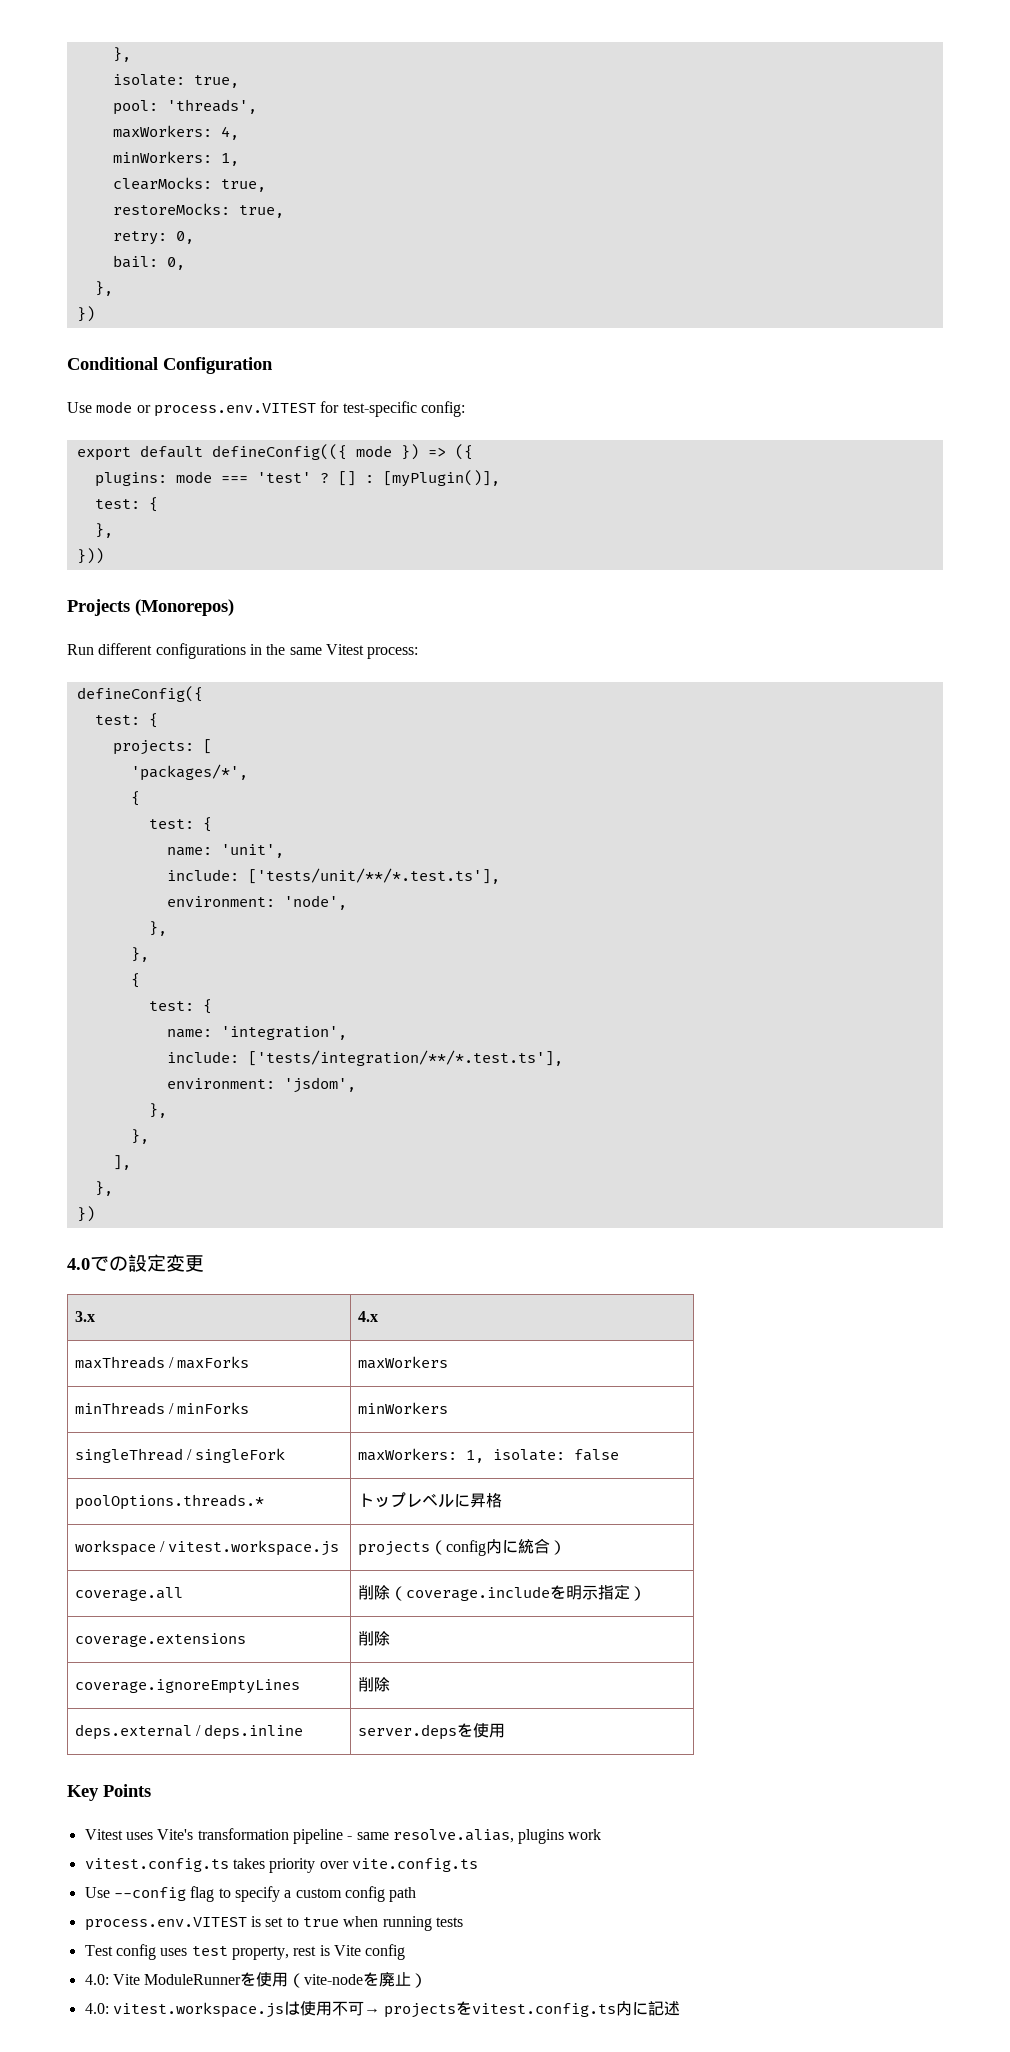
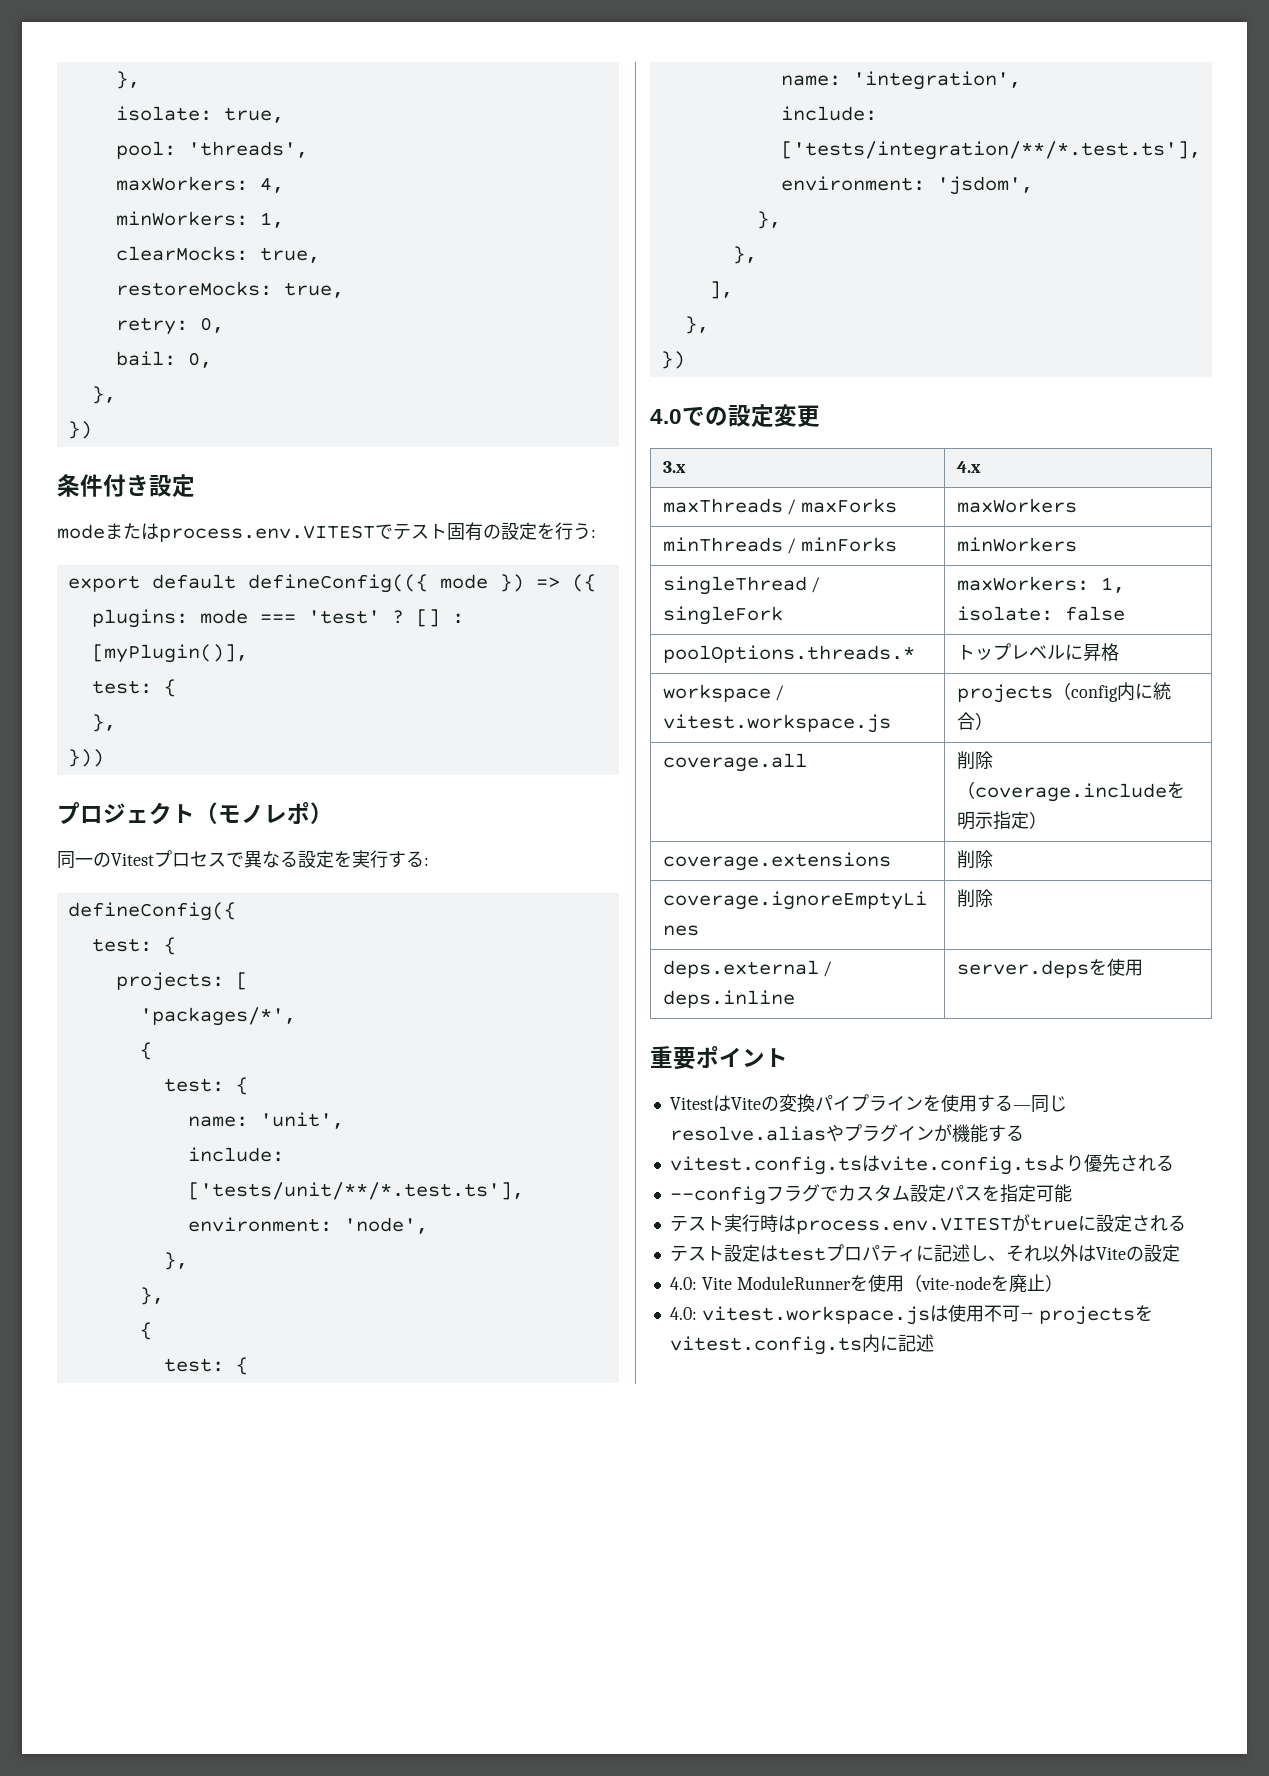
- Conditional Configuration
- Use mode or process.env.VITEST for test-specific config:
+ 条件付き設定
+ modeまたはprocess.env.VITESTでテスト固有の設定を行う:
- Projects (Monorepos)
- Run different configurations in the same Vitest process:
+ プロジェクト（モノレポ）
+ 同一のVitestプロセスで異なる設定を実行する:
- Key Points
- Vitest uses Vite's transformation pipeline - same resolve.alias, plugins work
- vitest.config.ts takes priority over vite.config.ts
- Use --config flag to specify a custom config path
- process.env.VITEST is set to true when running tests
- Test config uses test property, rest is Vite config
+ 重要ポイント
+ VitestはViteの変換パイプラインを使用する—同じresolve.aliasやプラグインが機能する
+ vitest.config.tsはvite.config.tsより優先される
+ --configフラグでカスタム設定パスを指定可能
+ テスト実行時はprocess.env.VITESTがtrueに設定される
+ テスト設定はtestプロパティに記述し、それ以外はViteの設定

